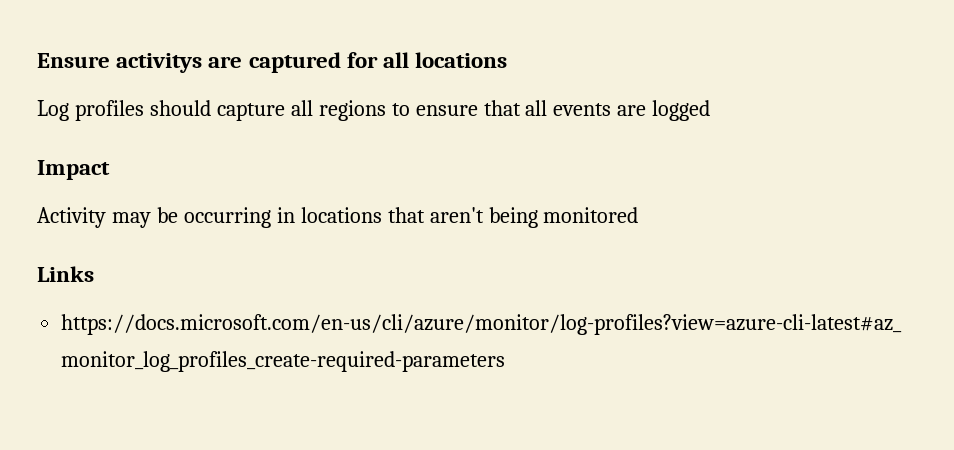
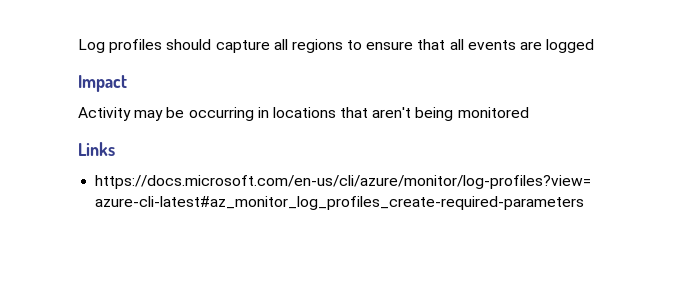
- Ensure activitys are captured for all locations

